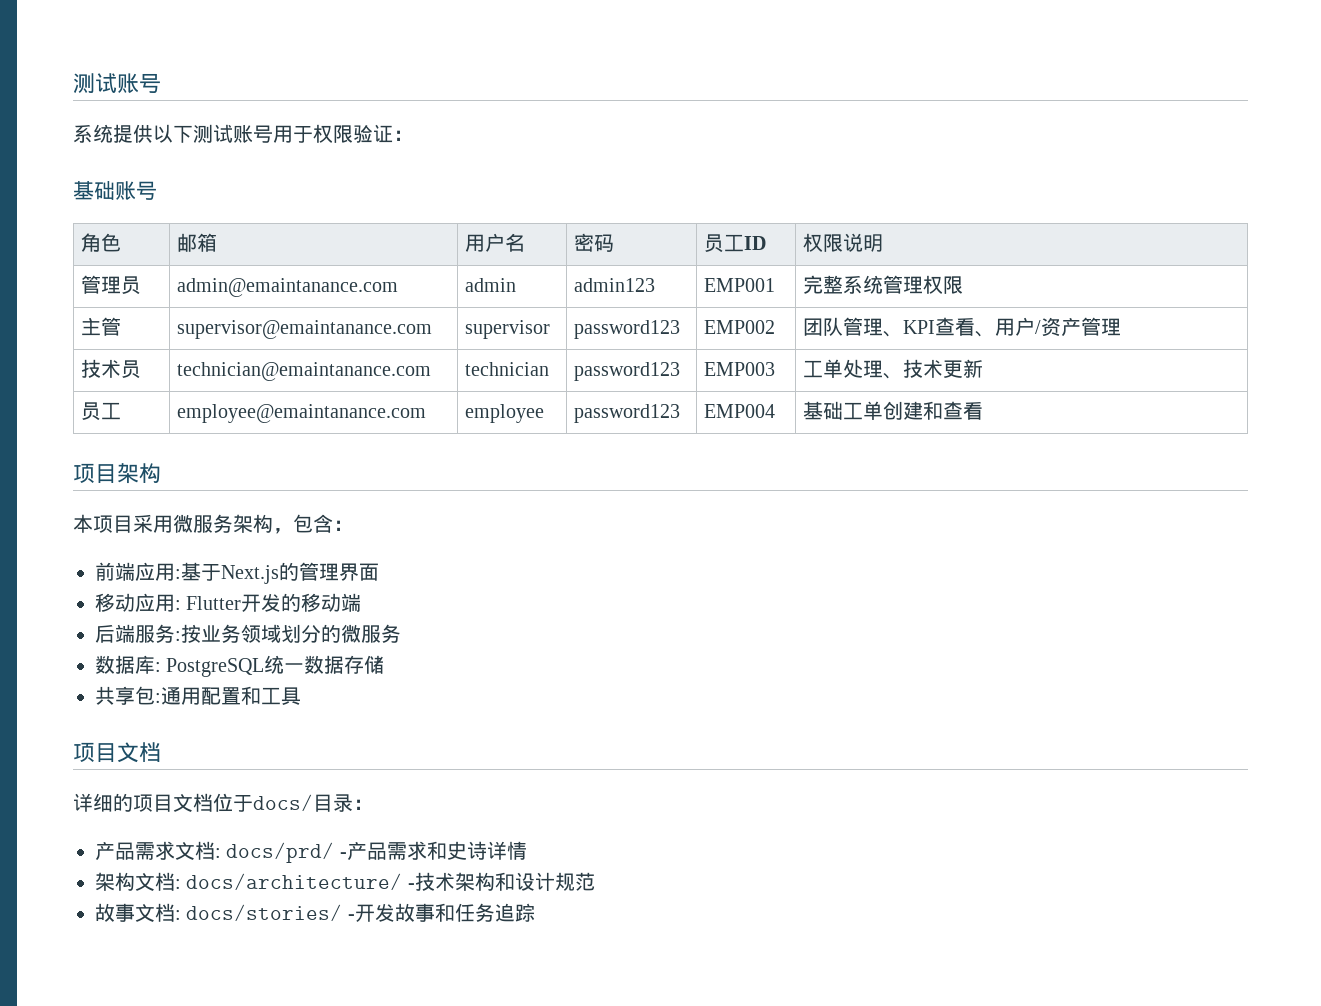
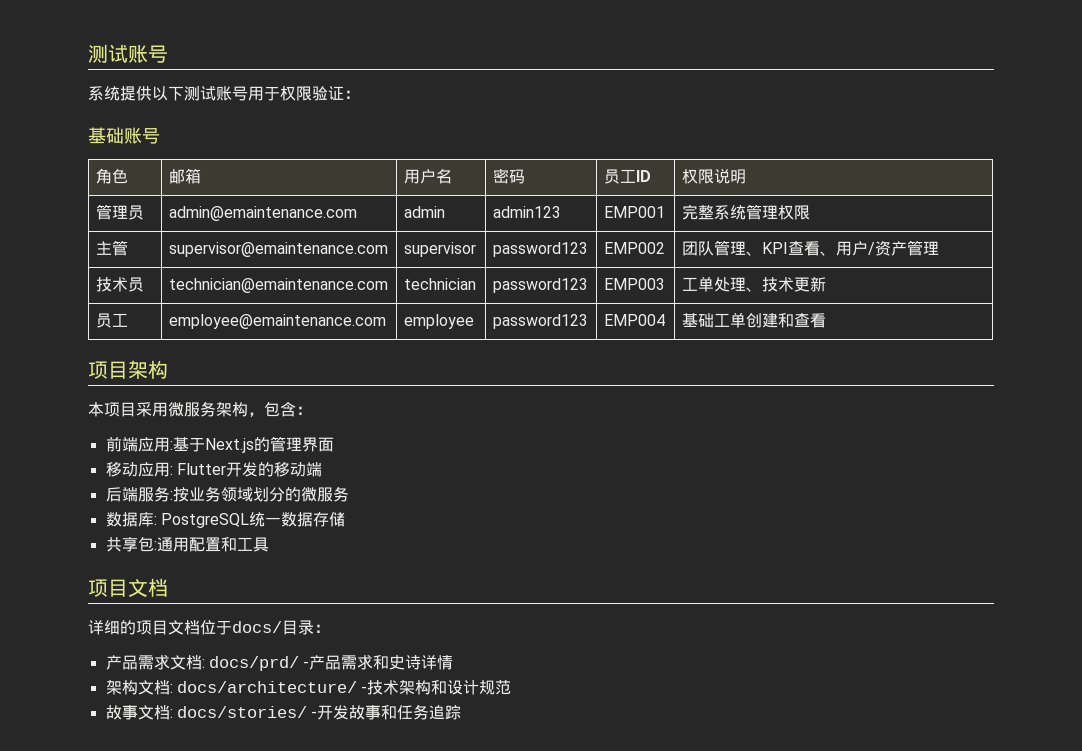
- 管理员 | admin@emaintanance.com | admin | admin123 | EMP001 | 完整系统管理权限
+ 管理员 | admin@emaintenance.com | admin | admin123 | EMP001 | 完整系统管理权限
- 主管 | supervisor@emaintanance.com | supervisor | password123 | EMP002 | 团队管理、KPI查看、用户/资产管理
+ 主管 | supervisor@emaintenance.com | supervisor | password123 | EMP002 | 团队管理、KPI查看、用户/资产管理
- 技术员 | technician@emaintanance.com | technician | password123 | EMP003 | 工单处理、技术更新
+ 技术员 | technician@emaintenance.com | technician | password123 | EMP003 | 工单处理、技术更新
- 员工 | employee@emaintanance.com | employee | password123 | EMP004 | 基础工单创建和查看
+ 员工 | employee@emaintenance.com | employee | password123 | EMP004 | 基础工单创建和查看

